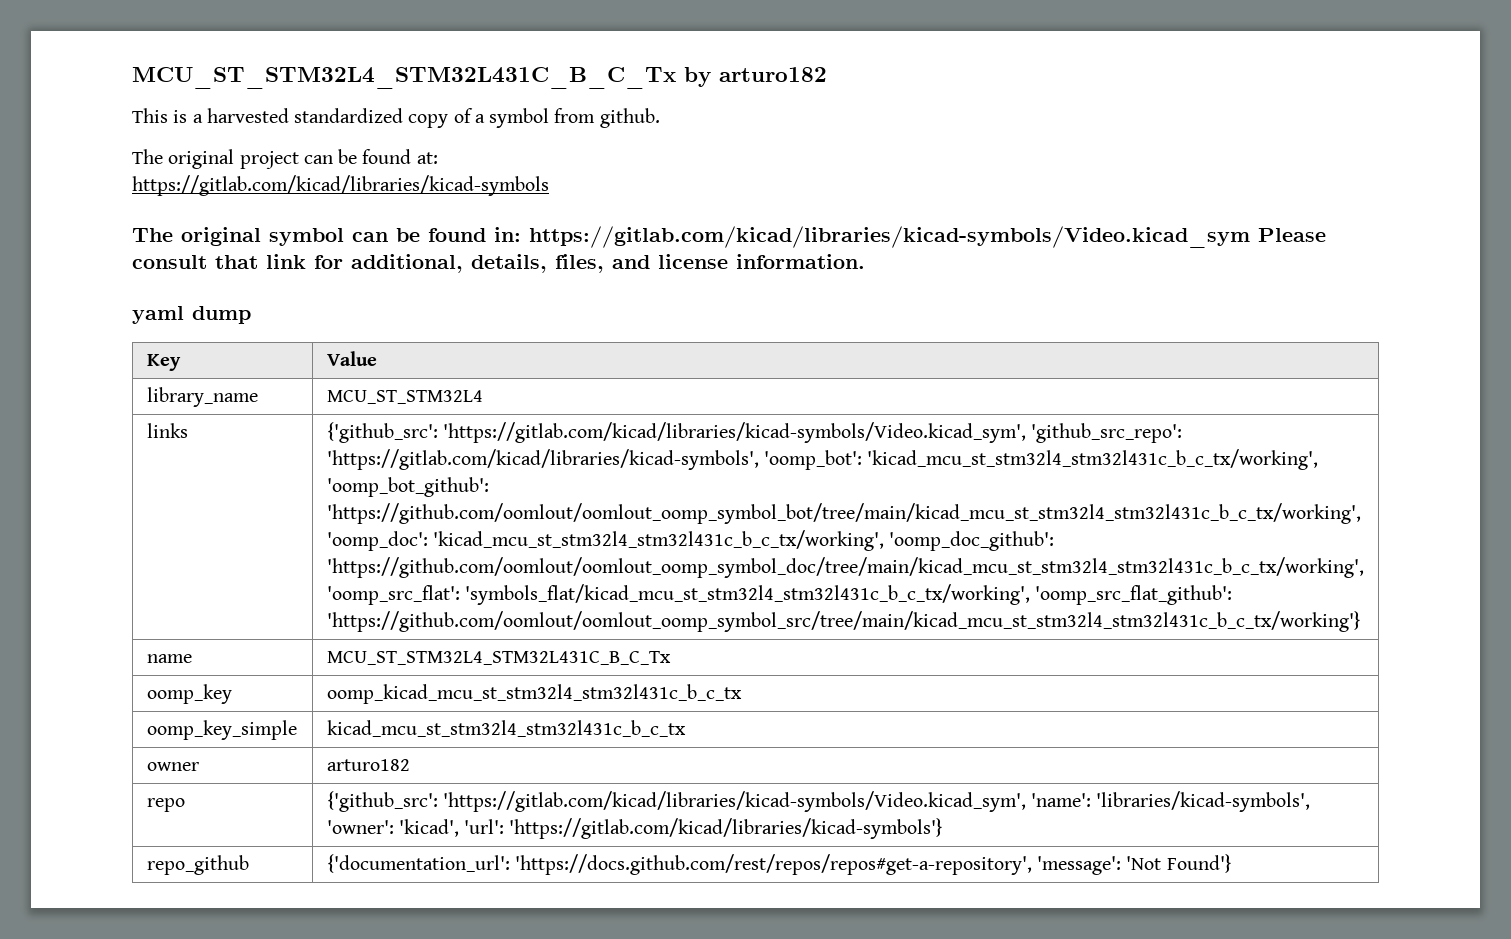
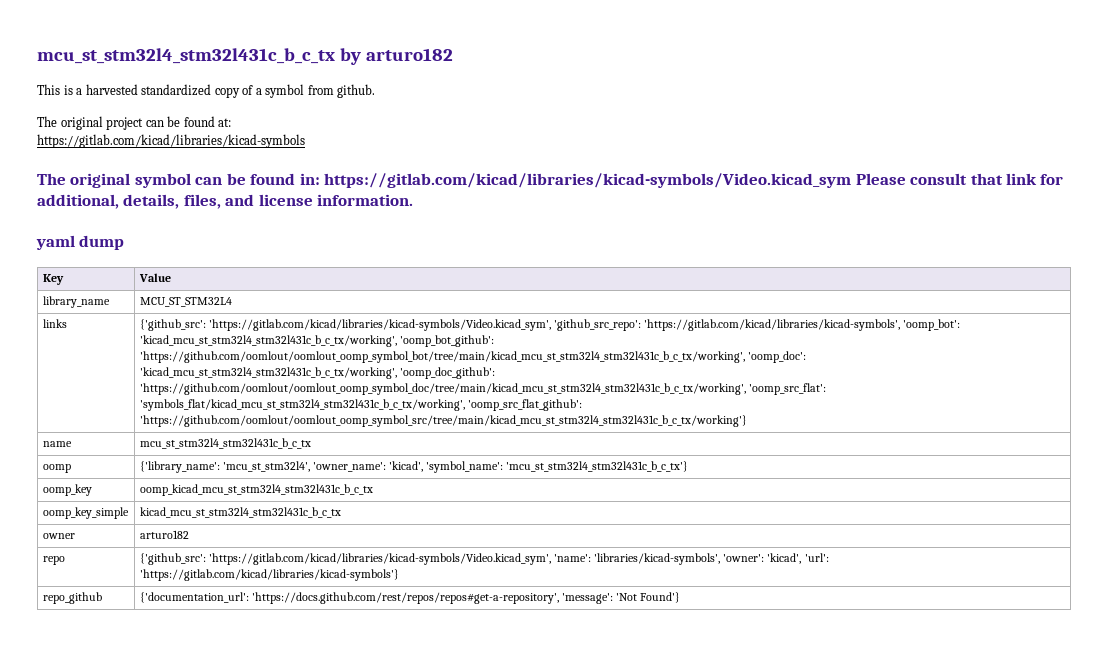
- MCU_ST_STM32L4_STM32L431C_B_C_Tx by arturo182
+ mcu_st_stm32l4_stm32l431c_b_c_tx by arturo182
- name | MCU_ST_STM32L4_STM32L431C_B_C_Tx
+ name | mcu_st_stm32l4_stm32l431c_b_c_tx
+ oomp | {'library_name': 'mcu_st_stm32l4', 'owner_name': 'kicad', 'symbol_name': 'mcu_st_stm32l4_stm32l431c_b_c_tx'}

